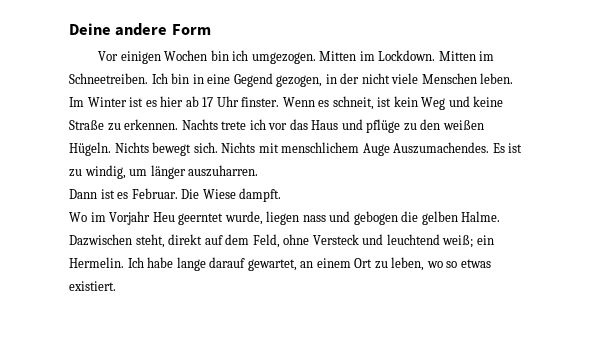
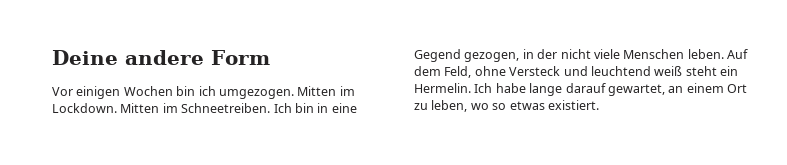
- Im Winter ist es hier ab 17 Uhr finster. Wenn es schneit, ist kein Weg und keine Straße zu erkennen. Nachts trete ich vor das Haus und pflüge zu den weißen Hügeln. Nichts bewegt sich. Nichts mit menschlichem Auge Auszumachendes. Es ist zu windig, um länger auszuharren.
- Dann ist es Februar. Die Wiese dampft.
- Wo im Vorjahr Heu geerntet wurde, liegen nass und gebogen die gelben Halme. Dazwischen steht, direkt auf dem Feld, ohne Versteck und leuchtend weiß; ein Hermelin.
+ Auf dem Feld, ohne Versteck und leuchtend weiß steht ein Hermelin.

